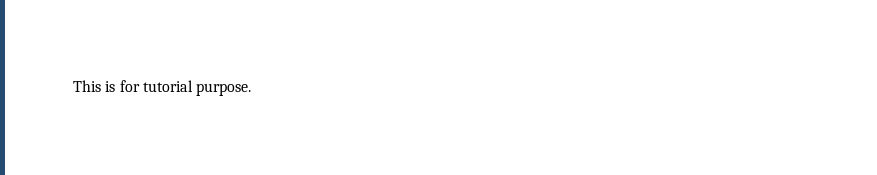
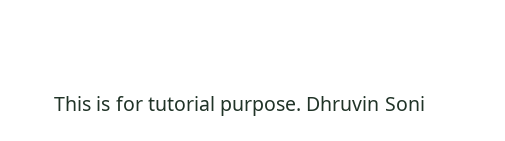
+ Dhruvin Soni

